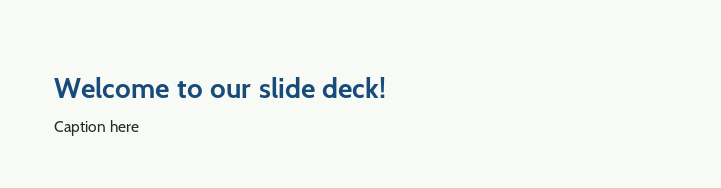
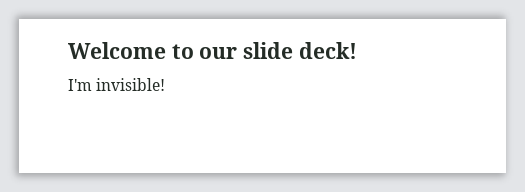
- Caption here
+ I'm invisible!

